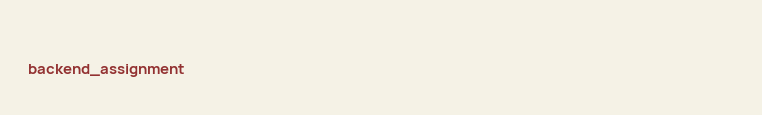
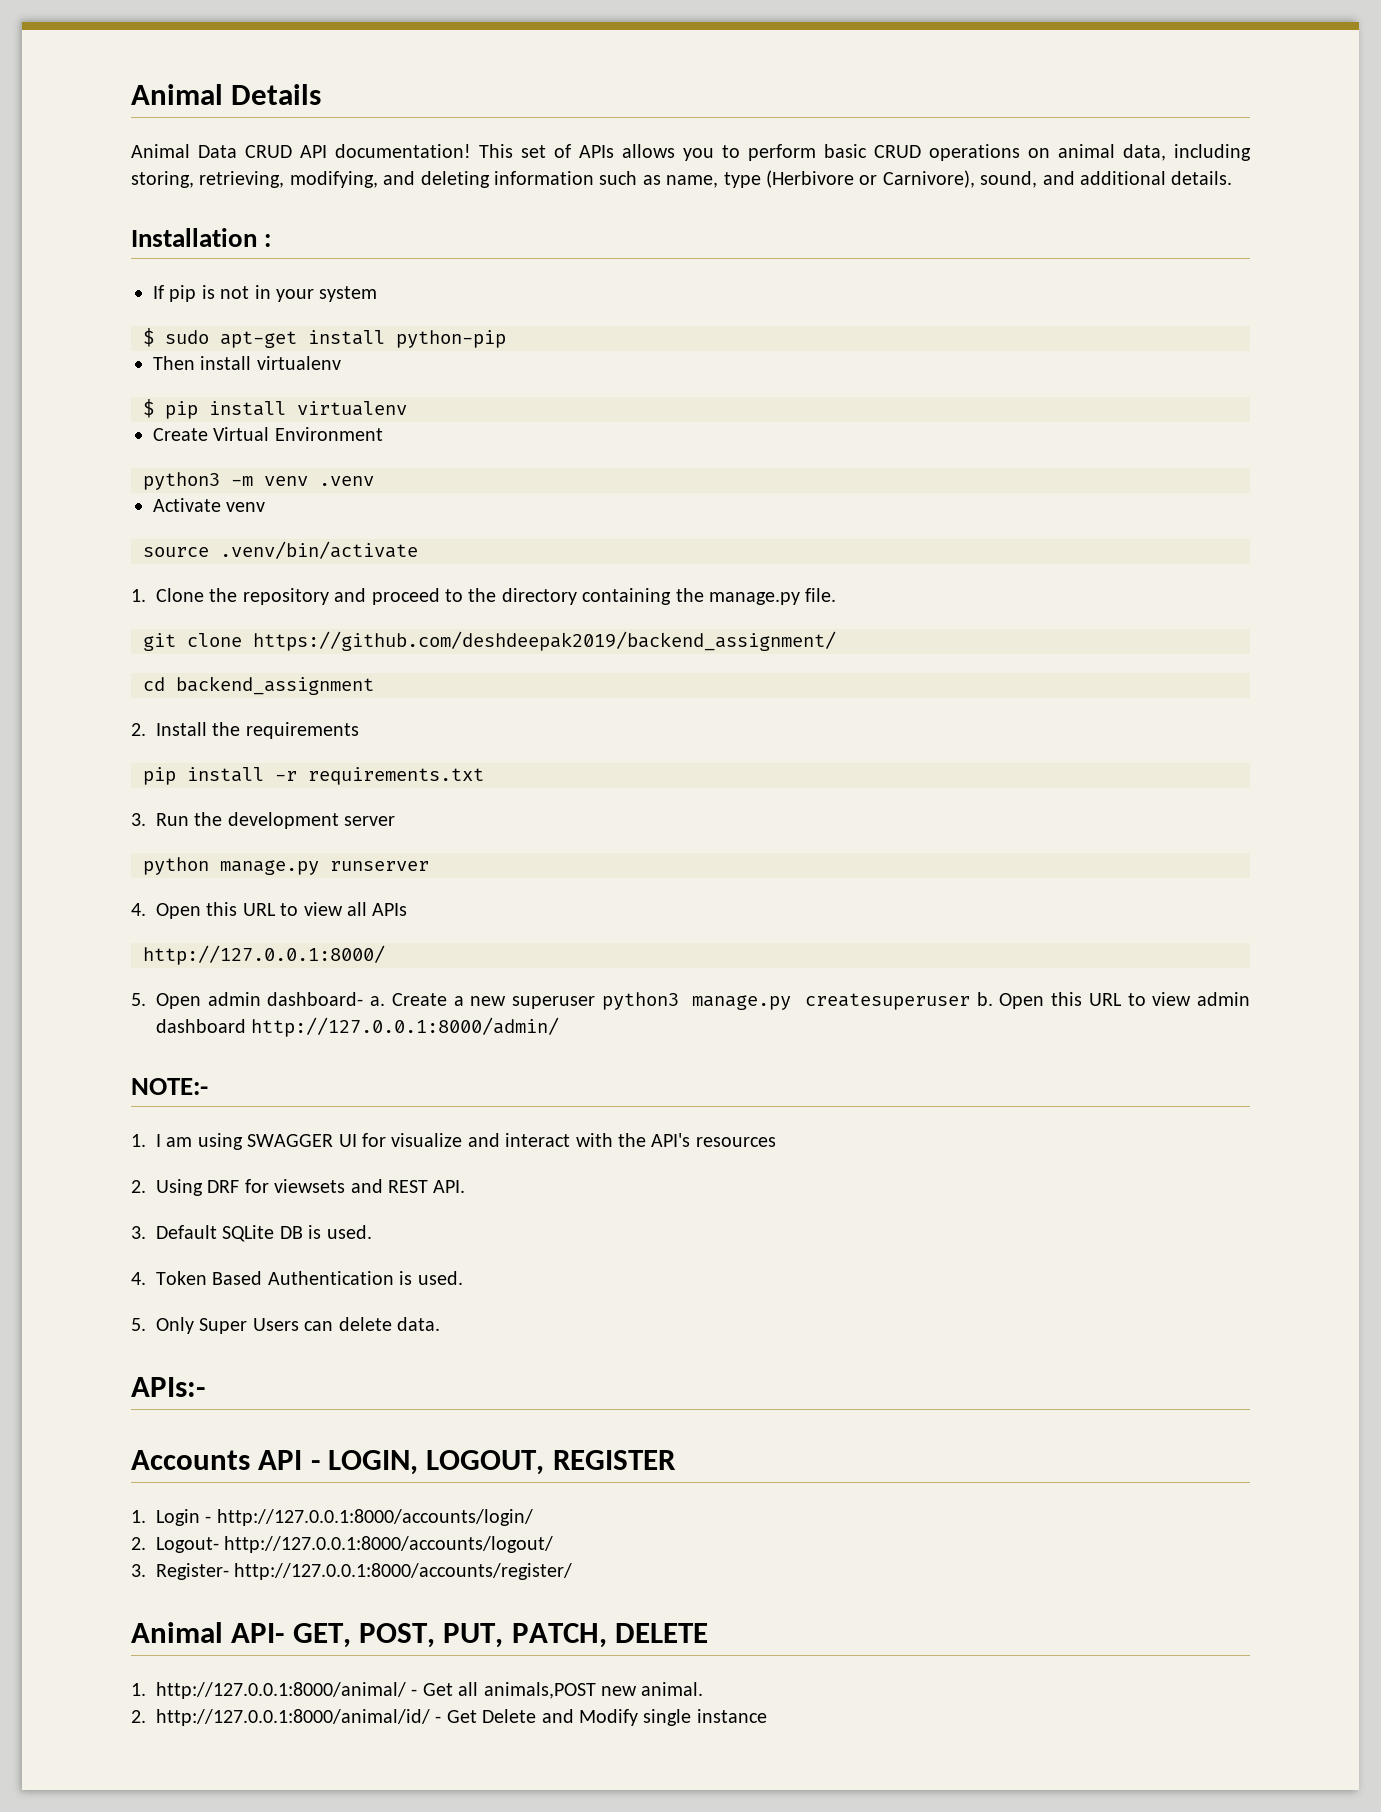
- backend_assignment
+ Animal Details
+ Animal Data CRUD API documentation! This set of APIs allows you to perform basic CRUD operations on animal data, including storing, retrieving, modifying, and deleting information such as name, type (Herbivore or Carnivore), sound, and additional details.
+ Installation :
+ If pip is not in your system
+ $ sudo apt-get install python-pip
+ Then install virtualenv
+ $ pip install virtualenv
+ Create Virtual Environment
+ python3 -m venv .venv
+ Activate venv
+ source .venv/bin/activate
+ 1. Clone the repository and proceed to the directory containing the manage.py file.
+ git clone https://github.com/deshdeepak2019/backend_assignment/
+ cd backend_assignment
+ 2. Install the requirements
+ pip install -r requirements.txt
+ 3. Run the development server
+ python manage.py runserver
+ 4. Open this URL to view all APIs
+ http://127.0.0.1:8000/
+ 5. Open admin dashboard- a. Create a new superuser python3 manage.py createsuperuser b. Open this URL to view admin dashboard http://127.0.0.1:8000/admin/
+ NOTE:-
+ 1. I am using SWAGGER UI for visualize and interact with the API's resources
+ 2. Using DRF for viewsets and REST API.
+ 3. Default SQLite DB is used.
+ 4. Token Based Authentication is used.
+ 5. Only Super Users can delete data.
+ APIs:-
+ Accounts API - LOGIN, LOGOUT, REGISTER
+ 1. Login - http://127.0.0.1:8000/accounts/login/
+ 2. Logout- http://127.0.0.1:8000/accounts/logout/
+ 3. Register- http://127.0.0.1:8000/accounts/register/
+ Animal API- GET, POST, PUT, PATCH, DELETE
+ 1. http://127.0.0.1:8000/animal/ - Get all animals,POST new animal.
+ 2. http://127.0.0.1:8000/animal/id/ - Get Delete and Modify single instance

